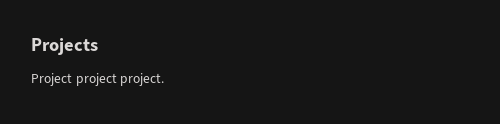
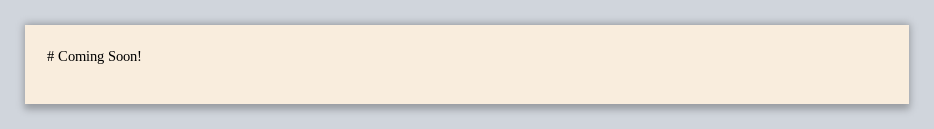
- Projects
- Project project project.
+ # Coming Soon!

